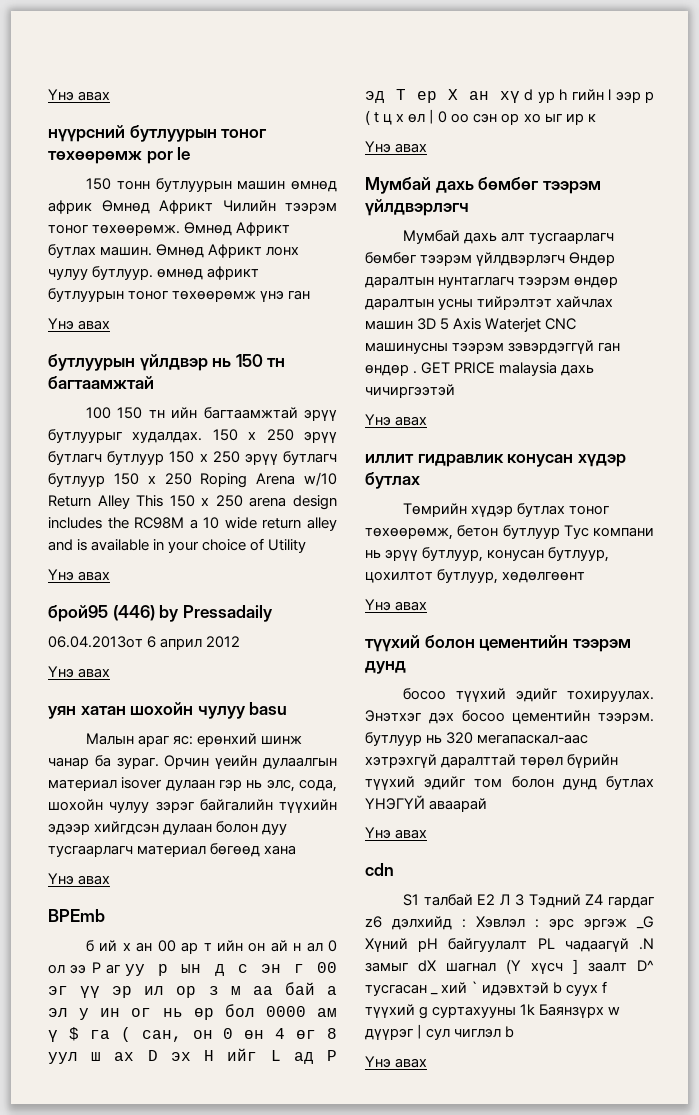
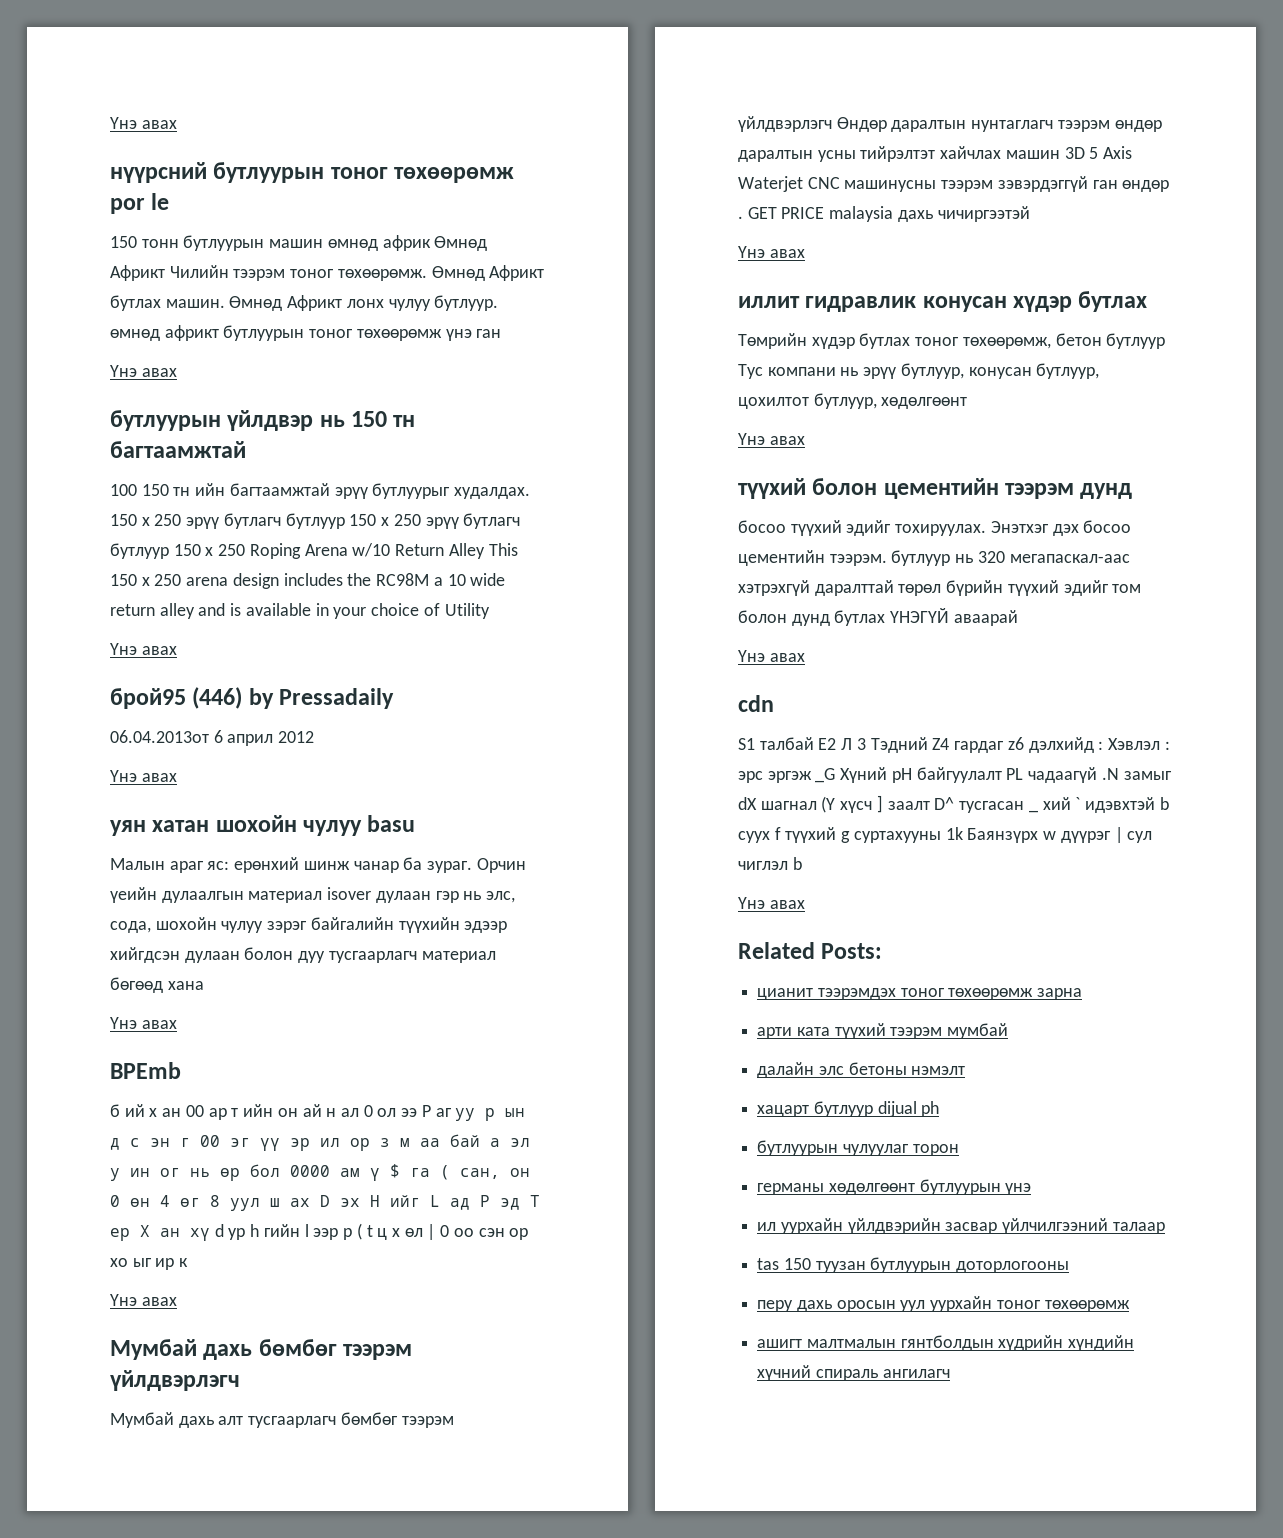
+ Related Posts:
+ цианит тээрэмдэх тоног төхөөрөмж зарна
+ арти ката түүхий тээрэм мумбай
+ далайн элс бетоны нэмэлт
+ хацарт бутлуур dijual ph
+ бутлуурын чулуулаг торон
+ германы хөдөлгөөнт бутлуурын үнэ
+ ил уурхайн үйлдвэрийн засвар үйлчилгээний талаар
+ tas 150 туузан бутлуурын доторлогооны
+ перу дахь оросын уул уурхайн тоног төхөөрөмж
+ ашигт малтмалын гянтболдын хүдрийн хүндийн хүчний спираль ангилагч

